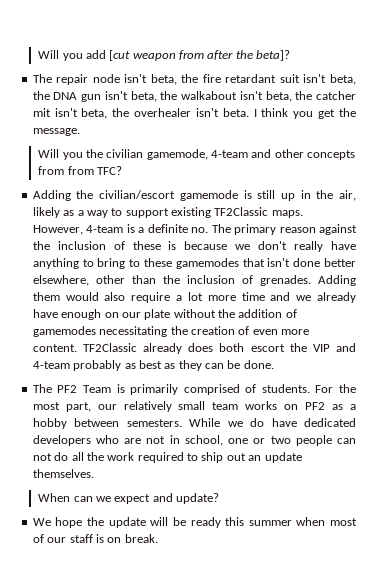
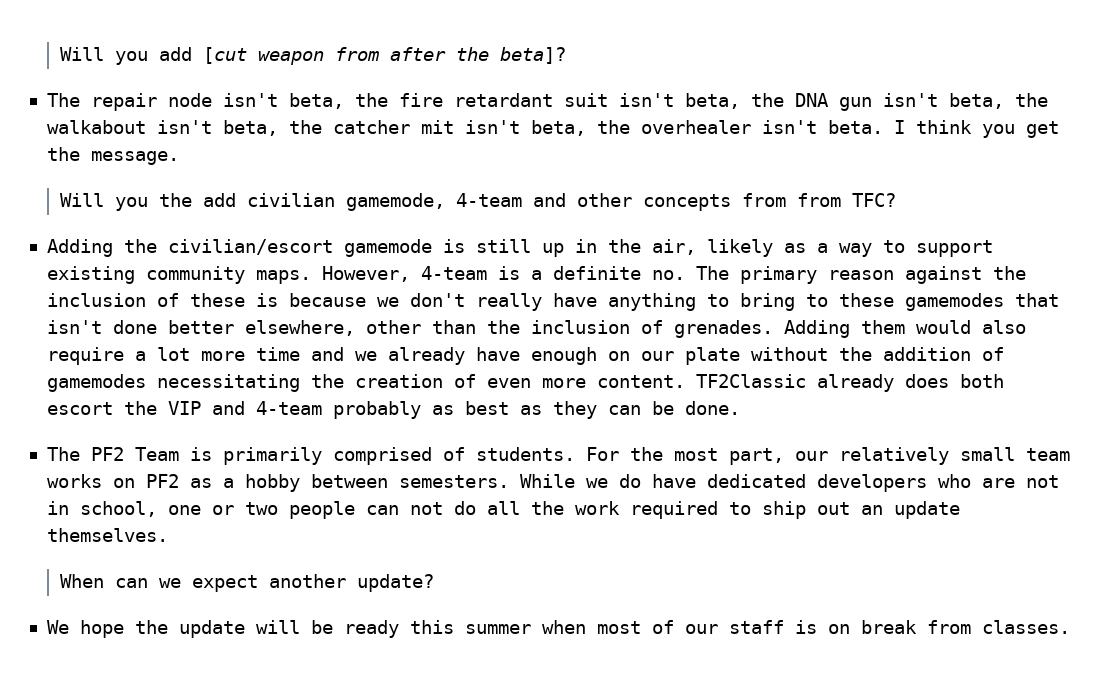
- Will you the civilian gamemode, 4-team and other concepts from from TFC?
+ Will you the add civilian gamemode, 4-team and other concepts from from TFC?
- Adding the civilian/escort gamemode is still up in the air, likely as a way to support existing TF2Classic maps.
+ Adding the civilian/escort gamemode is still up in the air, likely as a way to support existing community maps.
- When can we expect and update?
+ When can we expect another update?
- We hope the update will be ready this summer when most of our staff is on break.
+ We hope the update will be ready this summer when most of our staff is on break from classes.

